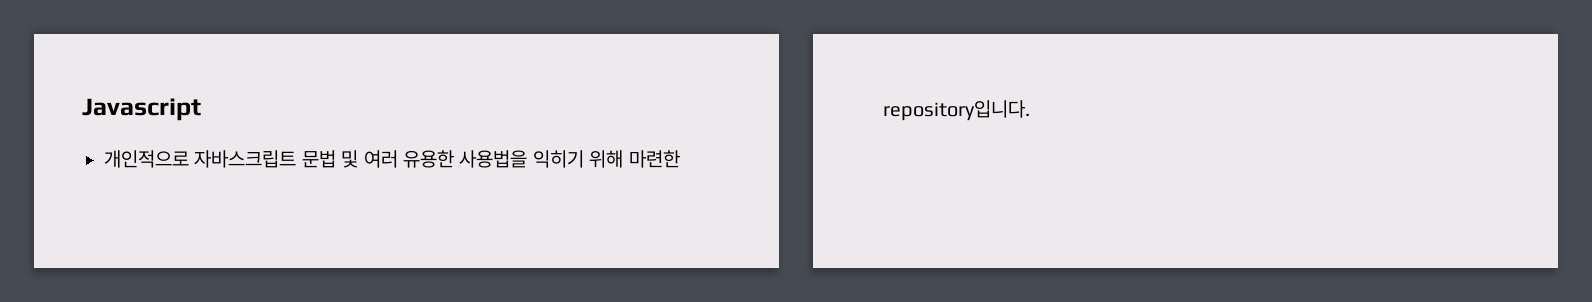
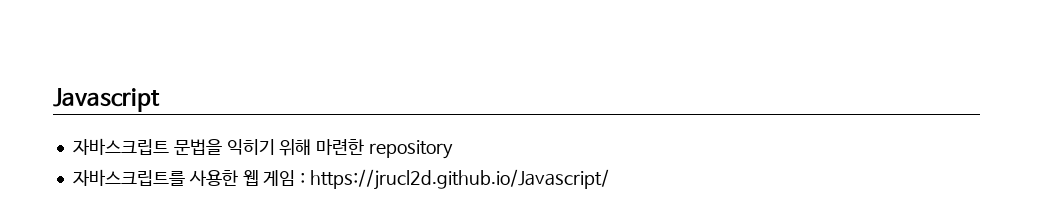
- 개인적으로 자바스크립트 문법 및 여러 유용한 사용법을 익히기 위해 마련한 repository입니다.
+ 자바스크립트 문법을 익히기 위해 마련한 repository
+ 자바스크립트를 사용한 웹 게임 : https://jrucl2d.github.io/Javascript/

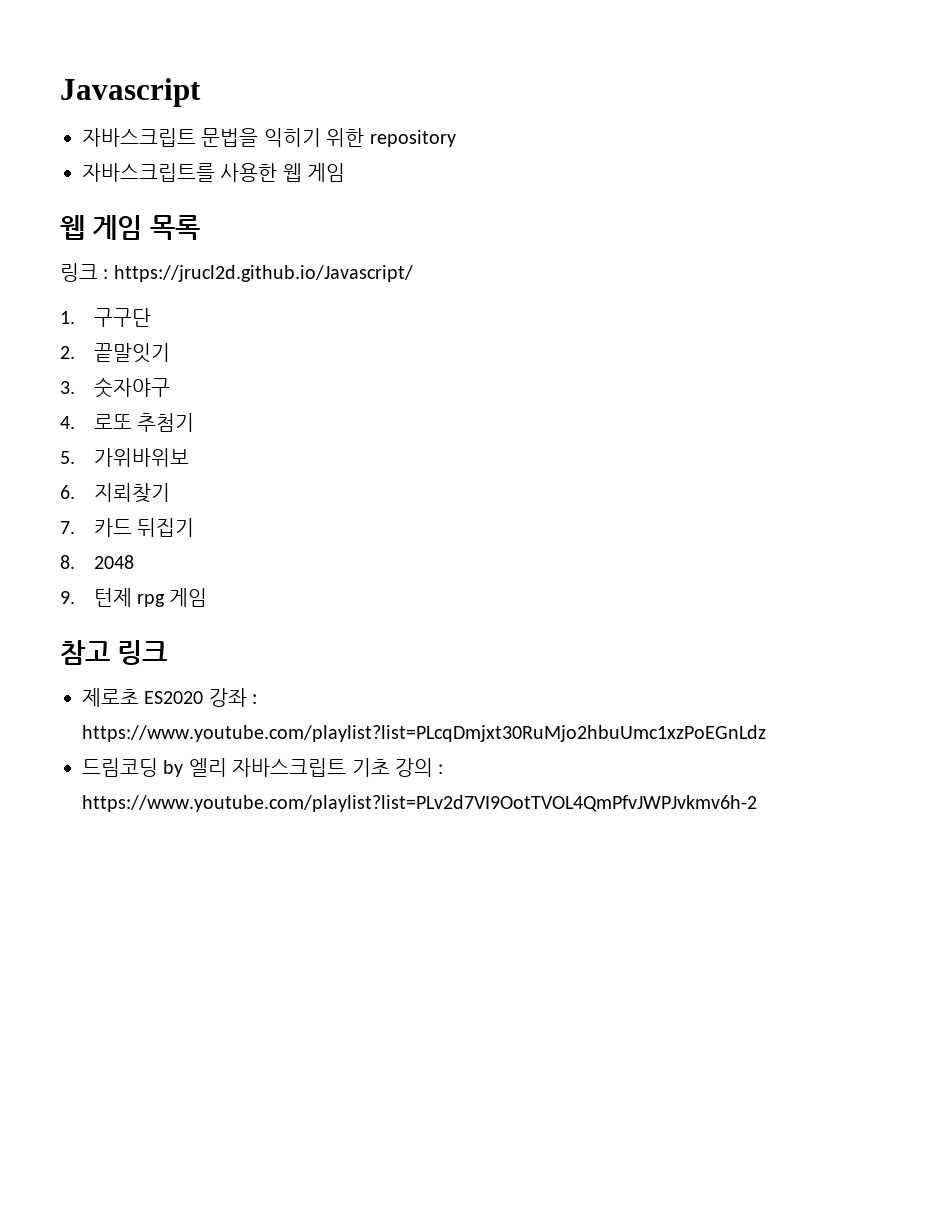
- 자바스크립트 문법을 익히기 위해 마련한 repository
+ 자바스크립트 문법을 익히기 위한 repository
- 자바스크립트를 사용한 웹 게임 : https://jrucl2d.github.io/Javascript/
+ 자바스크립트를 사용한 웹 게임
+ 웹 게임 목록
+ 링크 : https://jrucl2d.github.io/Javascript/
+ 1. 구구단
+ 2. 끝말잇기
+ 3. 숫자야구
+ 4. 로또 추첨기
+ 5. 가위바위보
+ 6. 지뢰찾기
+ 7. 카드 뒤집기
+ 8. 2048
+ 9. 턴제 rpg 게임
+ 참고 링크
+ 제로초 ES2020 강좌 : https://www.youtube.com/playlist?list=PLcqDmjxt30RuMjo2hbuUmc1xzPoEGnLdz
+ 드림코딩 by 엘리 자바스크립트 기초 강의 : https://www.youtube.com/playlist?list=PLv2d7VI9OotTVOL4QmPfvJWPJvkmv6h-2

